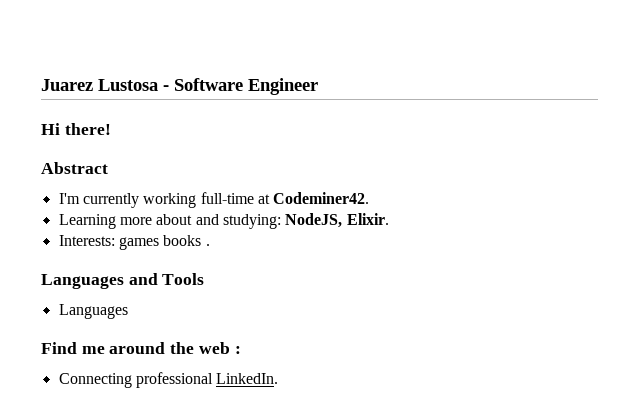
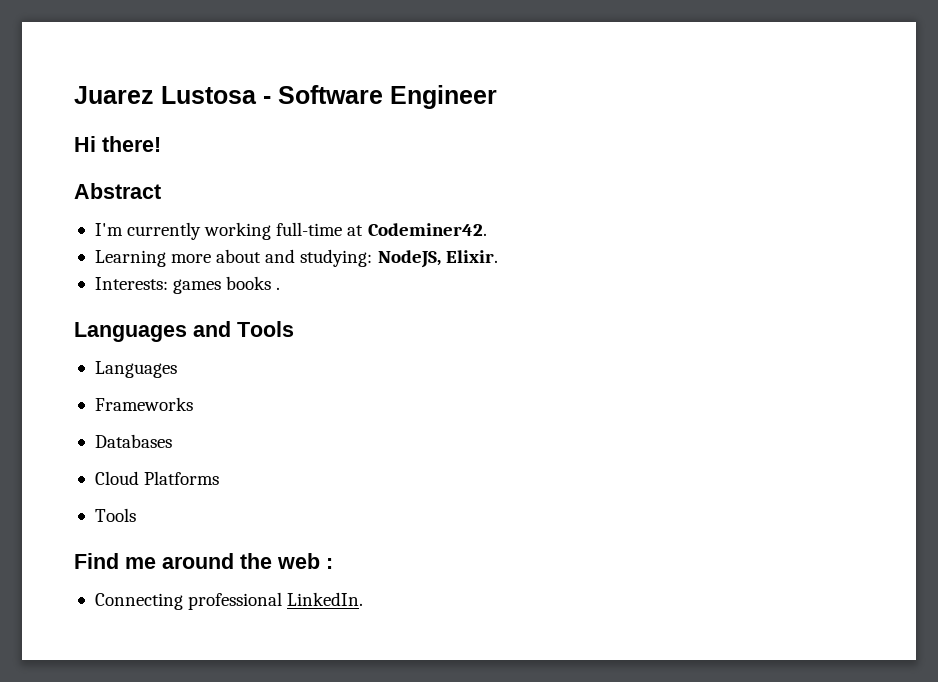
+ Frameworks
+ Databases
+ Cloud Platforms
+ Tools

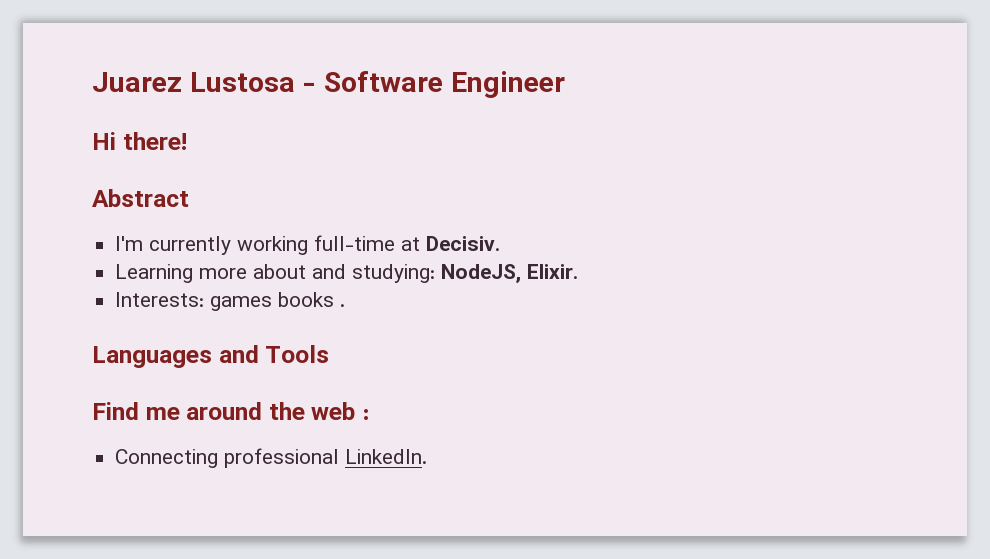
- I'm currently working full-time at Codeminer42.
+ I'm currently working full-time at Decisiv.
  Languages and Tools
- Languages
- Frameworks
- Databases
- Cloud Platforms
- Tools

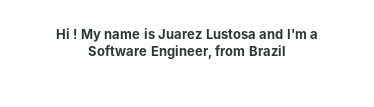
- Juarez Lustosa - Software Engineer
- Hi there!
- Abstract
- I'm currently working full-time at Decisiv.
- Learning more about and studying: NodeJS, Elixir.
- Interests: games books .
- Languages and Tools
- Find me around the web :
- Connecting professional LinkedIn.
+ Hi ! My name is Juarez Lustosa and I'm a Software Engineer, from Brazil

